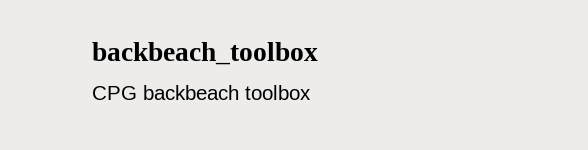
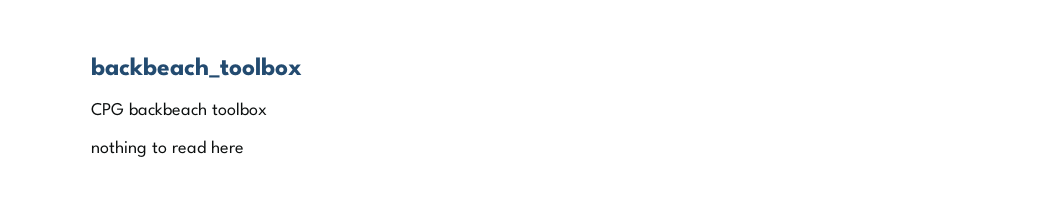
+ nothing to read here

